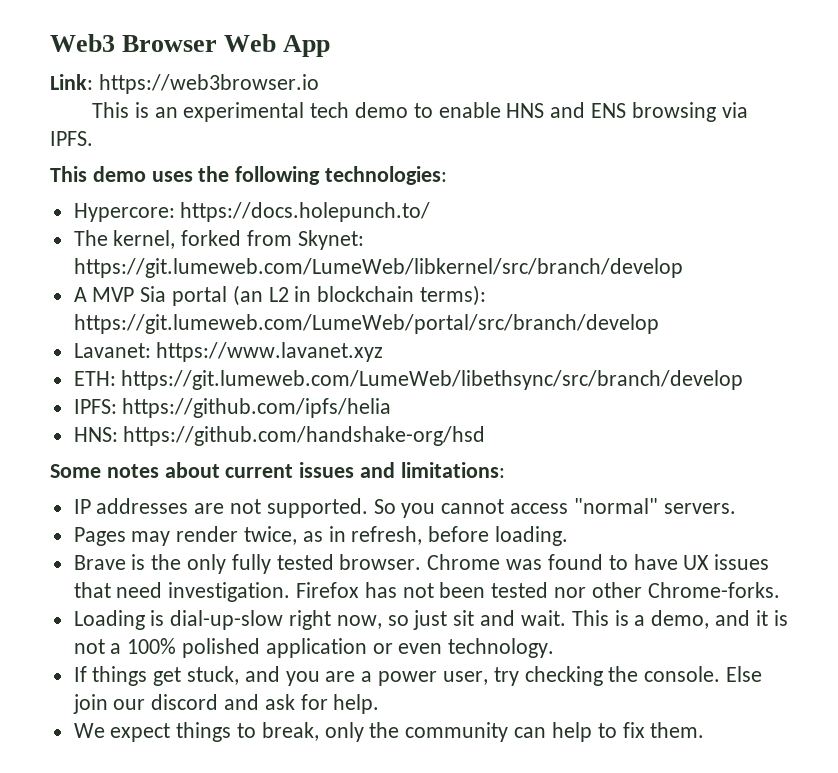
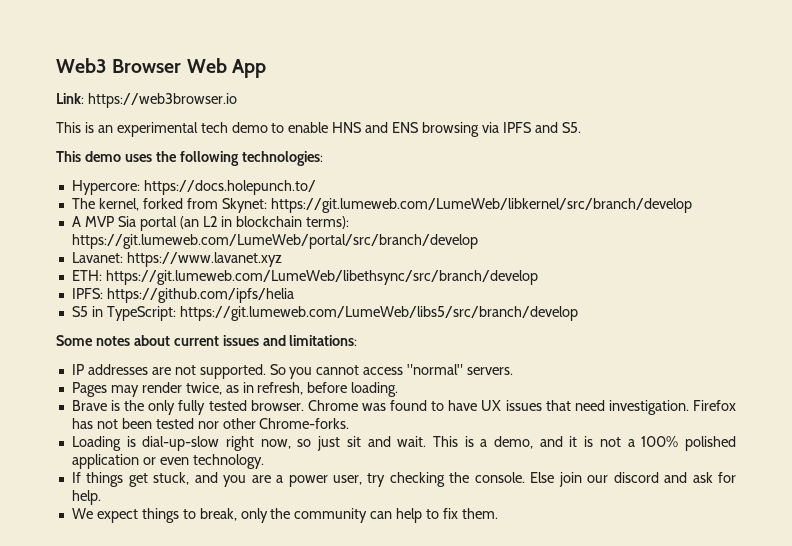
- This is an experimental tech demo to enable HNS and ENS browsing via IPFS.
+ This is an experimental tech demo to enable HNS and ENS browsing via IPFS and S5.
- HNS: https://github.com/handshake-org/hsd
+ S5 in TypeScript: https://git.lumeweb.com/LumeWeb/libs5/src/branch/develop

